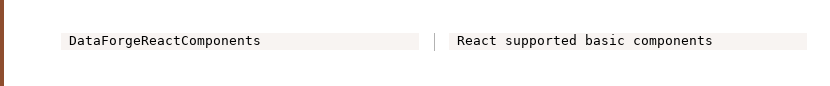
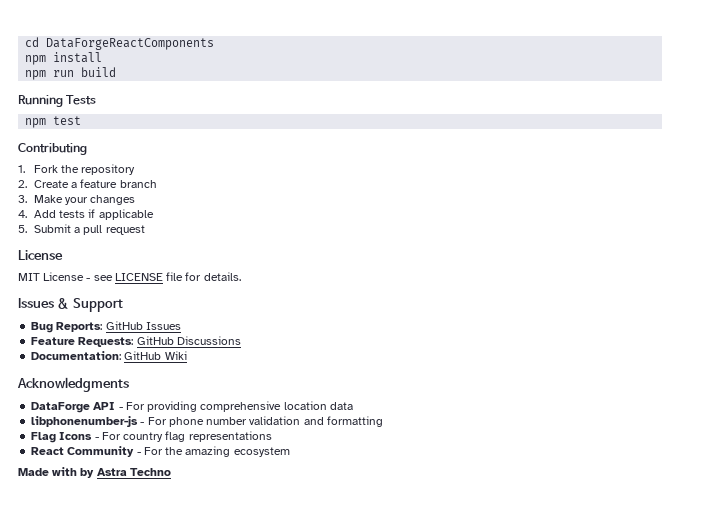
- DataForgeReactComponents
+ cd DataForgeReactComponents
- React supported basic components
+ npm install
+ npm run build
+ Running Tests
+ npm test
+ Contributing
+ 1. Fork the repository
+ 2. Create a feature branch
+ 3. Make your changes
+ 4. Add tests if applicable
+ 5. Submit a pull request
+ License
+ MIT License - see LICENSE file for details.
+ Issues & Support
+ Bug Reports: GitHub Issues
+ Feature Requests: GitHub Discussions
+ Documentation: GitHub Wiki
+ Acknowledgments
+ DataForge API - For providing comprehensive location data
+ libphonenumber-js - For phone number validation and formatting
+ Flag Icons - For country flag representations
+ React Community - For the amazing ecosystem
+ Made with by Astra Techno

